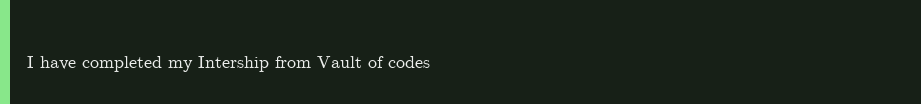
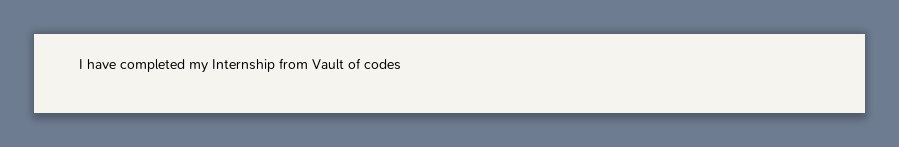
- I have completed my Intership from Vault of codes
+ I have completed my Internship from Vault of codes

